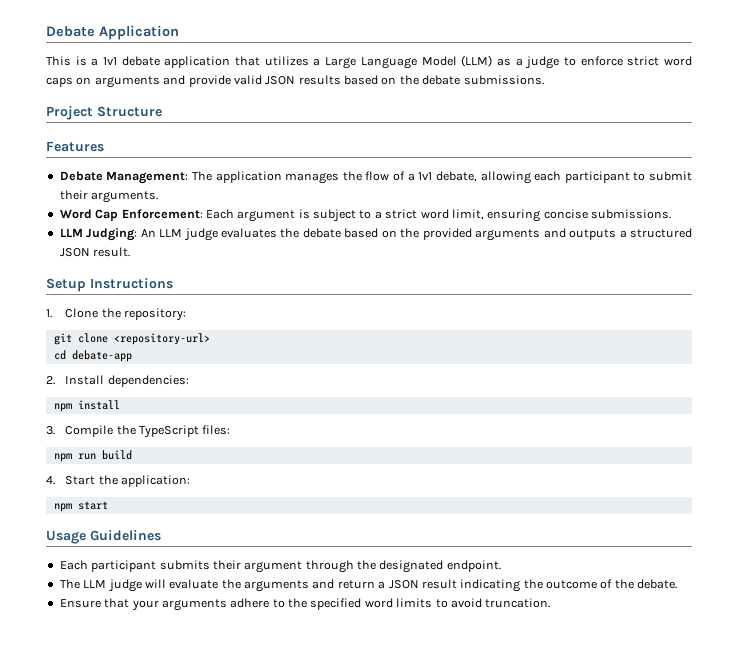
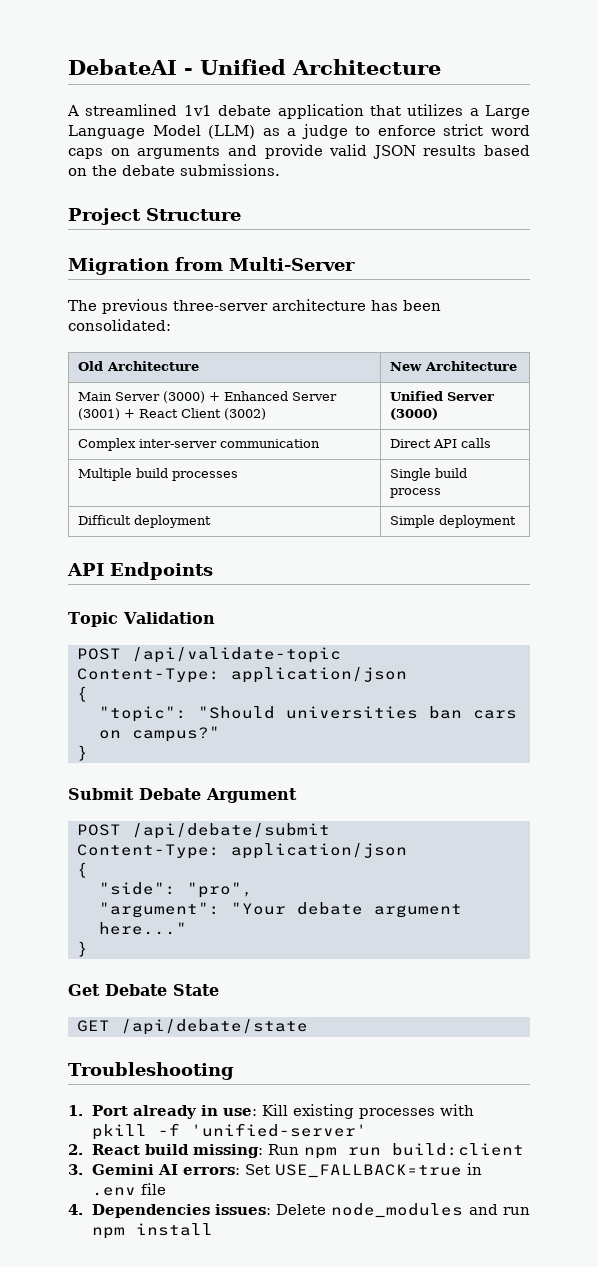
- Debate Application
- This is a 1v1 debate application that utilizes a Large Language Model (LLM) as a judge to enforce strict word caps on arguments and provide valid JSON results based on the debate submissions.
+ DebateAI - Unified Architecture
+ A streamlined 1v1 debate application that utilizes a Large Language Model (LLM) as a judge to enforce strict word caps on arguments and provide valid JSON results based on the debate submissions.
- Features
- Debate Management: The application manages the flow of a 1v1 debate, allowing each participant to submit their arguments.
- Word Cap Enforcement: Each argument is subject to a strict word limit, ensuring concise submissions.
- LLM Judging: An LLM judge evaluates the debate based on the provided arguments and outputs a structured JSON result.
- Setup Instructions
- 1. Clone the repository:
- git clone <repository-url>
- cd debate-app
- 2. Install dependencies:
- npm install
- 3. Compile the TypeScript files:
- npm run build
- 4. Start the application:
- npm start
- Usage Guidelines
- Each participant submits their argument through the designated endpoint.
- The LLM judge will evaluate the arguments and return a JSON result indicating the outcome of the debate.
- Ensure that your arguments adhere to the specified word limits to avoid truncation.
+ Migration from Multi-Server
+ The previous three-server architecture has been consolidated:
+ Old Architecture | New Architecture
+ Main Server (3000) + Enhanced Server (3001) + React Client (3002) | Unified Server (3000)
+ Complex inter-server communication | Direct API calls
+ Multiple build processes | Single build process
+ Difficult deployment | Simple deployment
+ API Endpoints
+ Topic Validation
+ POST /api/validate-topic
+ Content-Type: application/json
+ {
+ "topic": "Should universities ban cars on campus?"
+ }
+ Submit Debate Argument
+ POST /api/debate/submit
+ Content-Type: application/json
+ {
+ "side": "pro",
+ "argument": "Your debate argument here..."
+ }
+ Get Debate State
+ GET /api/debate/state
+ Troubleshooting
+ 1. Port already in use: Kill existing processes with pkill -f 'unified-server'
+ 2. React build missing: Run npm run build:client
+ 3. Gemini AI errors: Set USE_FALLBACK=true in .env file
+ 4. Dependencies issues: Delete node_modules and run npm install

